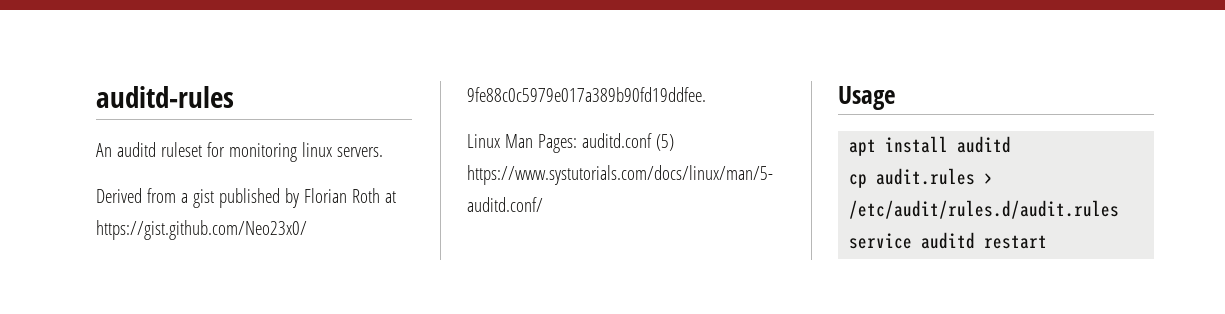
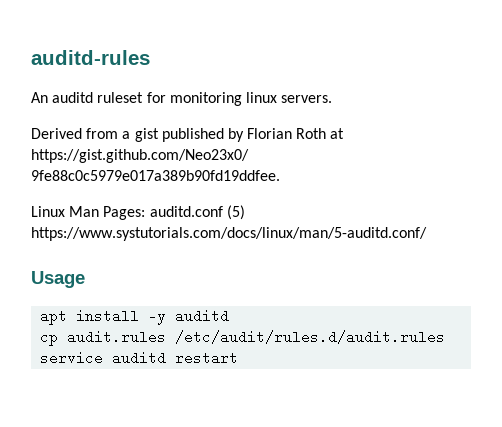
- apt install auditd
+ apt install -y auditd
- cp audit.rules > /etc/audit/rules.d/audit.rules
+ cp audit.rules /etc/audit/rules.d/audit.rules

